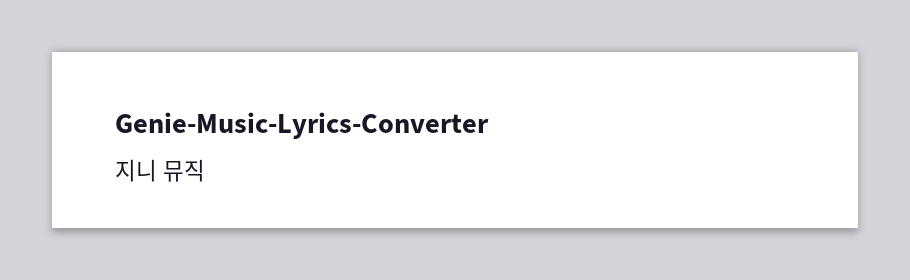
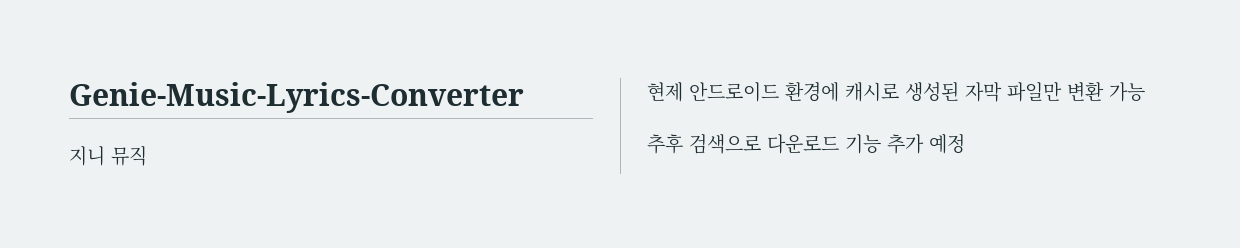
+ 현제 안드로이드 환경에 캐시로 생성된 자막 파일만 변환 가능
+ 추후 검색으로 다운로드 기능 추가 예정

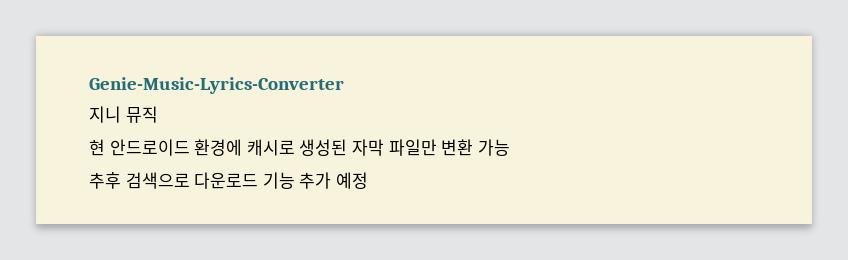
- 현제 안드로이드 환경에 캐시로 생성된 자막 파일만 변환 가능
+ 현 안드로이드 환경에 캐시로 생성된 자막 파일만 변환 가능

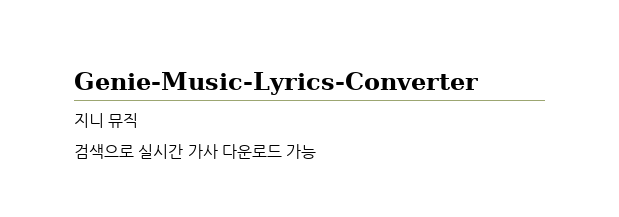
- 현 안드로이드 환경에 캐시로 생성된 자막 파일만 변환 가능
- 추후 검색으로 다운로드 기능 추가 예정
+ 검색으로 실시간 가사 다운로드 가능

